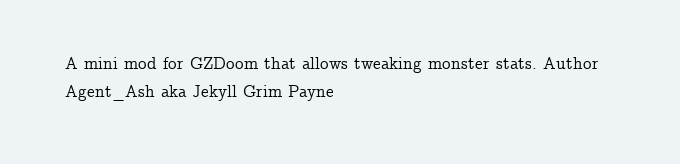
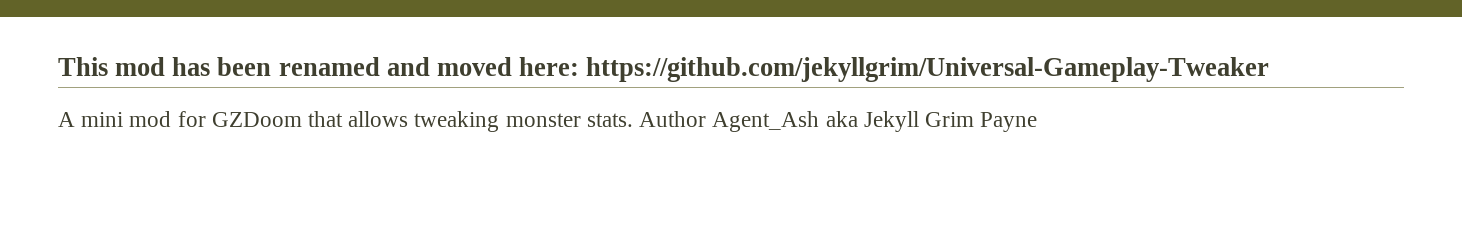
+ This mod has been renamed and moved here: https://github.com/jekyllgrim/Universal-Gameplay-Tweaker

